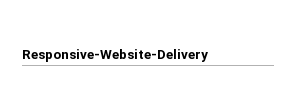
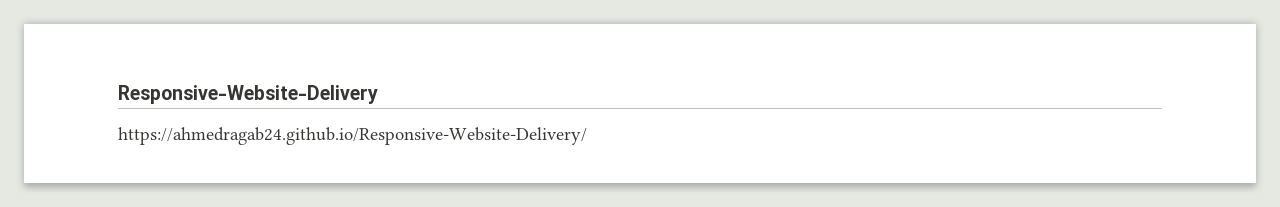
+ https://ahmedragab24.github.io/Responsive-Website-Delivery/

